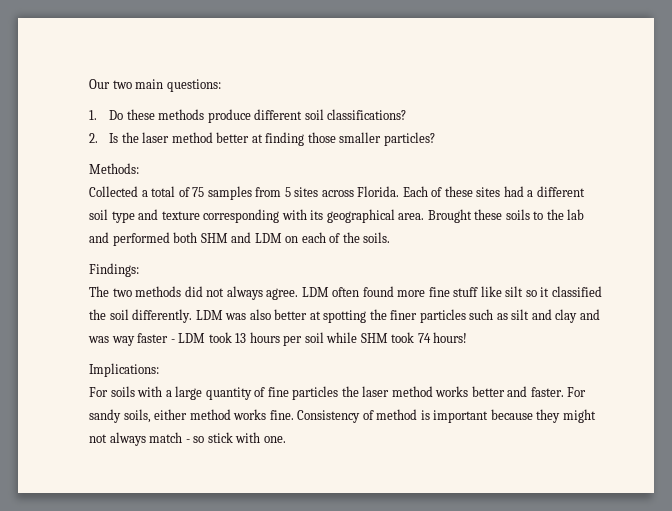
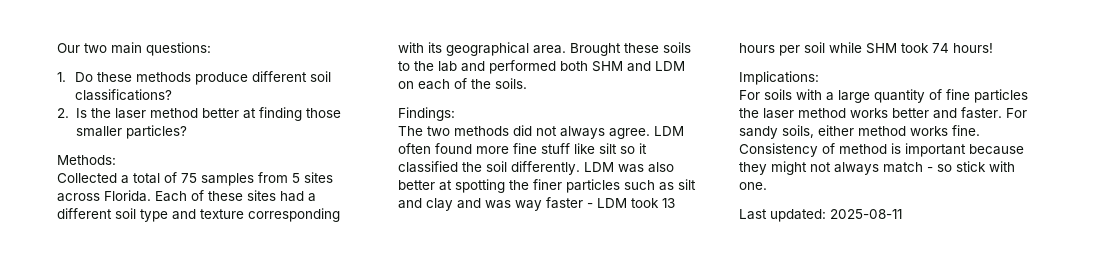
+ Last updated: 2025-08-11

